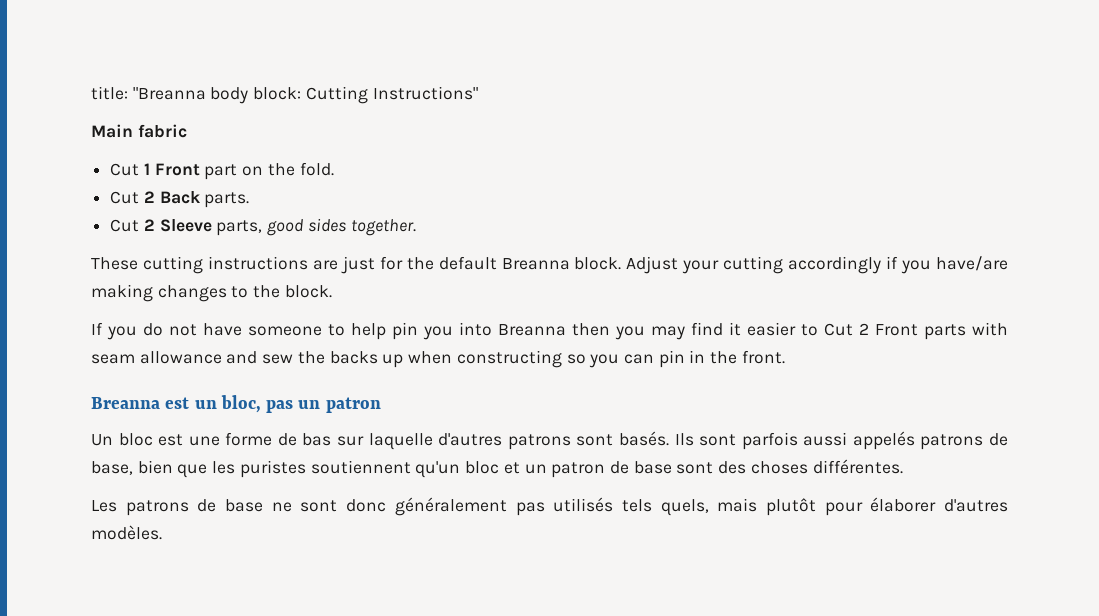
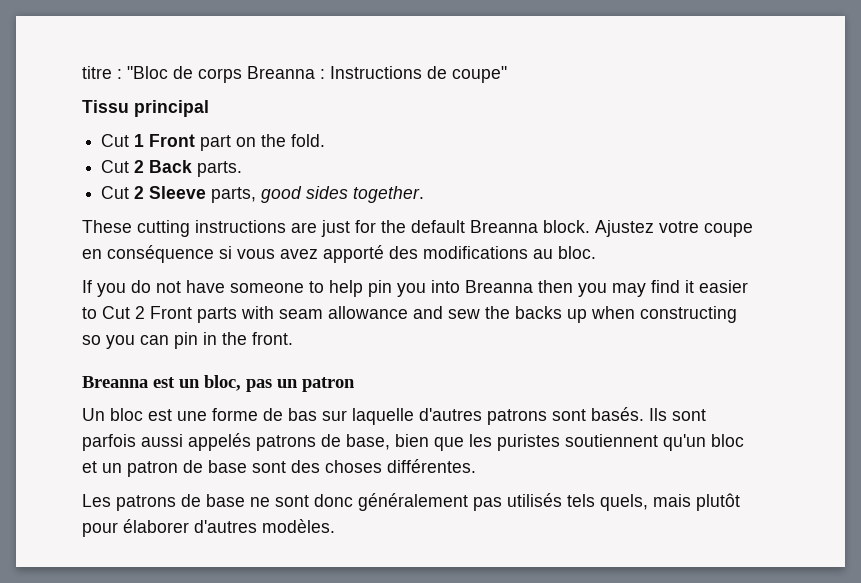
- title: "Breanna body block: Cutting Instructions"
- Main fabric
+ titre : "Bloc de corps Breanna : Instructions de coupe"
+ Tissu principal
- Adjust your cutting accordingly if you have/are making changes to the block.
+ Ajustez votre coupe en conséquence si vous avez apporté des modifications au bloc.

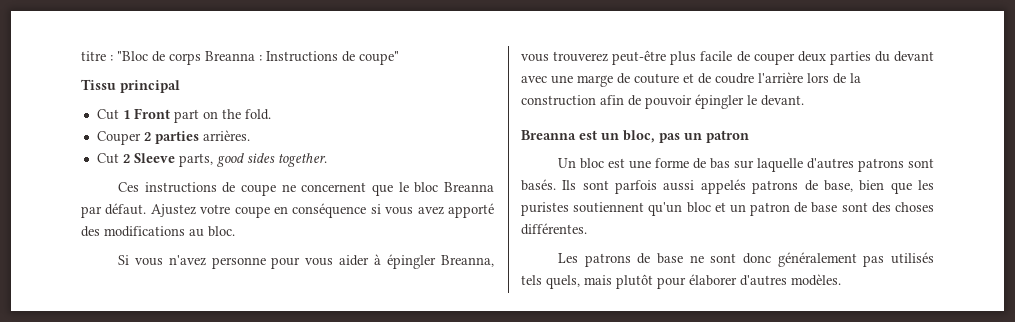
- Cut 2 Back parts.
+ Couper 2 parties arrières.
- These cutting instructions are just for the default Breanna block.
+ Ces instructions de coupe ne concernent que le bloc Breanna par défaut.
- If you do not have someone to help pin you into Breanna then you may find it easier to Cut 2 Front parts with seam allowance and sew the backs up when constructing so you can pin in the front.
+ Si vous n'avez personne pour vous aider à épingler Breanna, vous trouverez peut-être plus facile de couper deux parties du devant avec une marge de couture et de coudre l'arrière lors de la construction afin de pouvoir épingler le devant.

